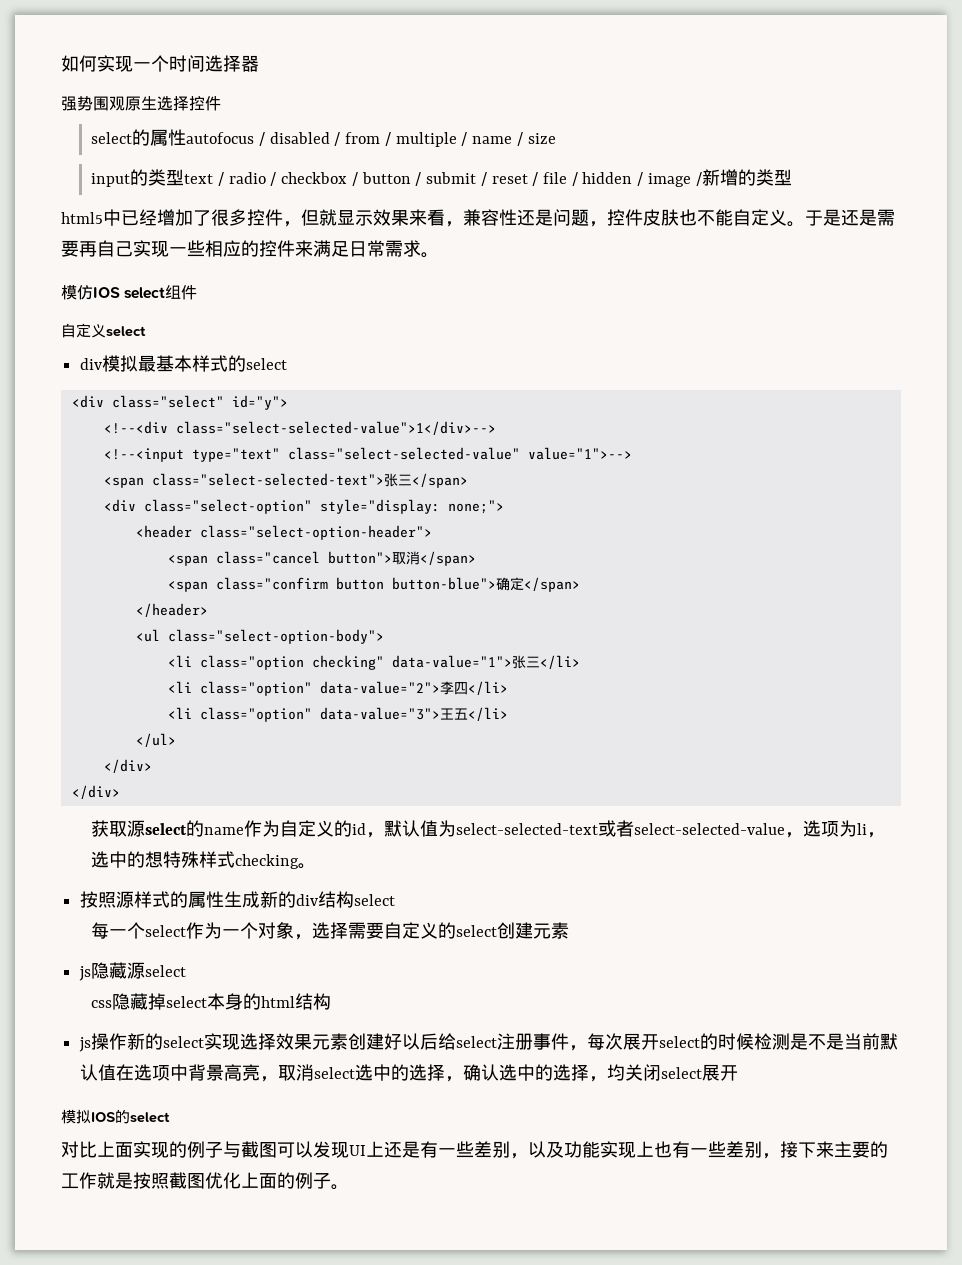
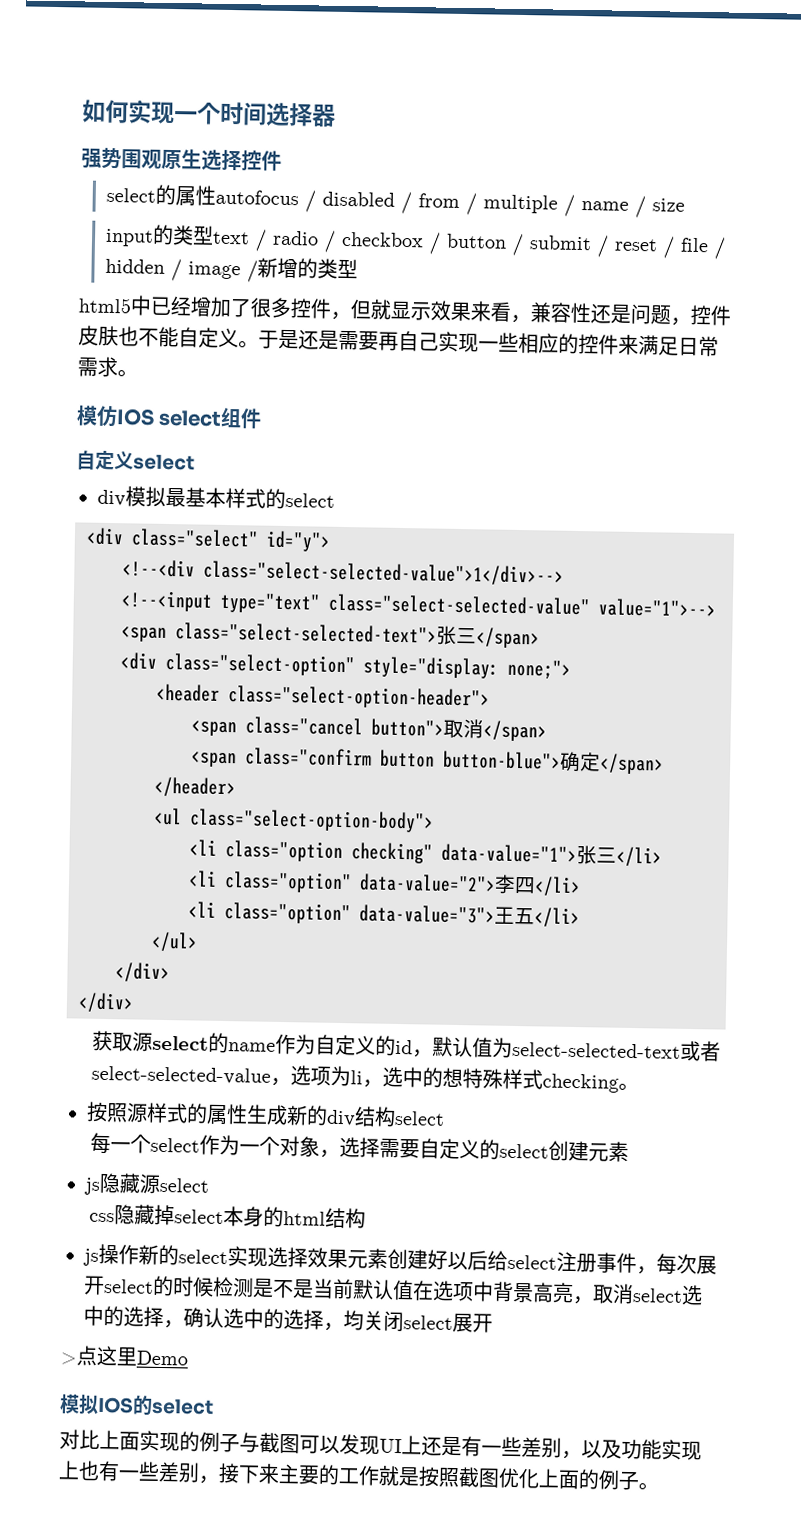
+ >点这里Demo

